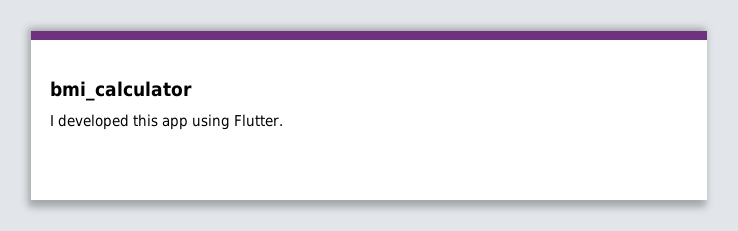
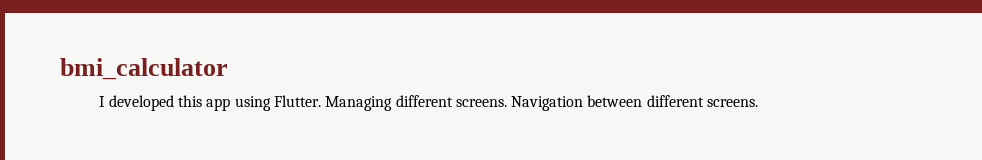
+ Managing different screens. Navigation between different screens.

